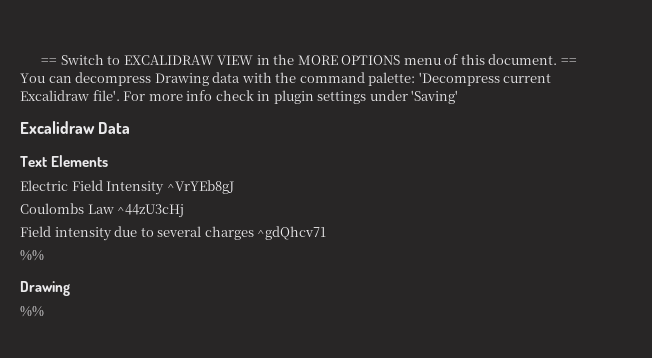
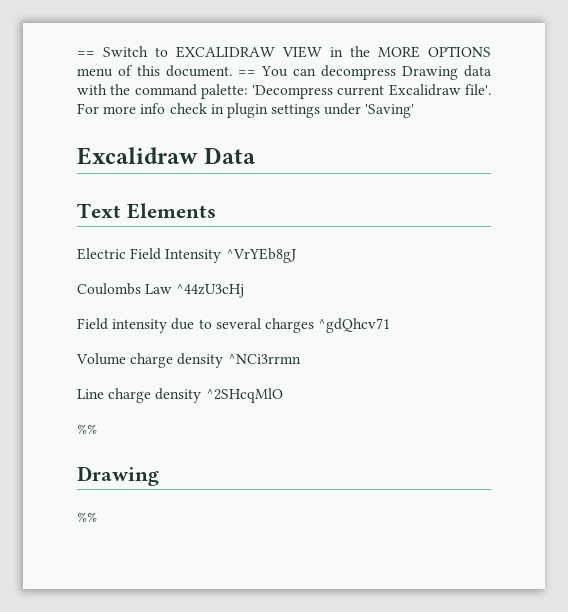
+ Volume charge density ^NCi3rrmn
+ Line charge density ^2SHcqMlO

